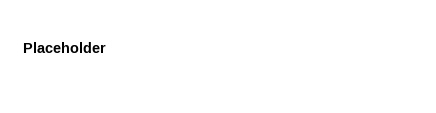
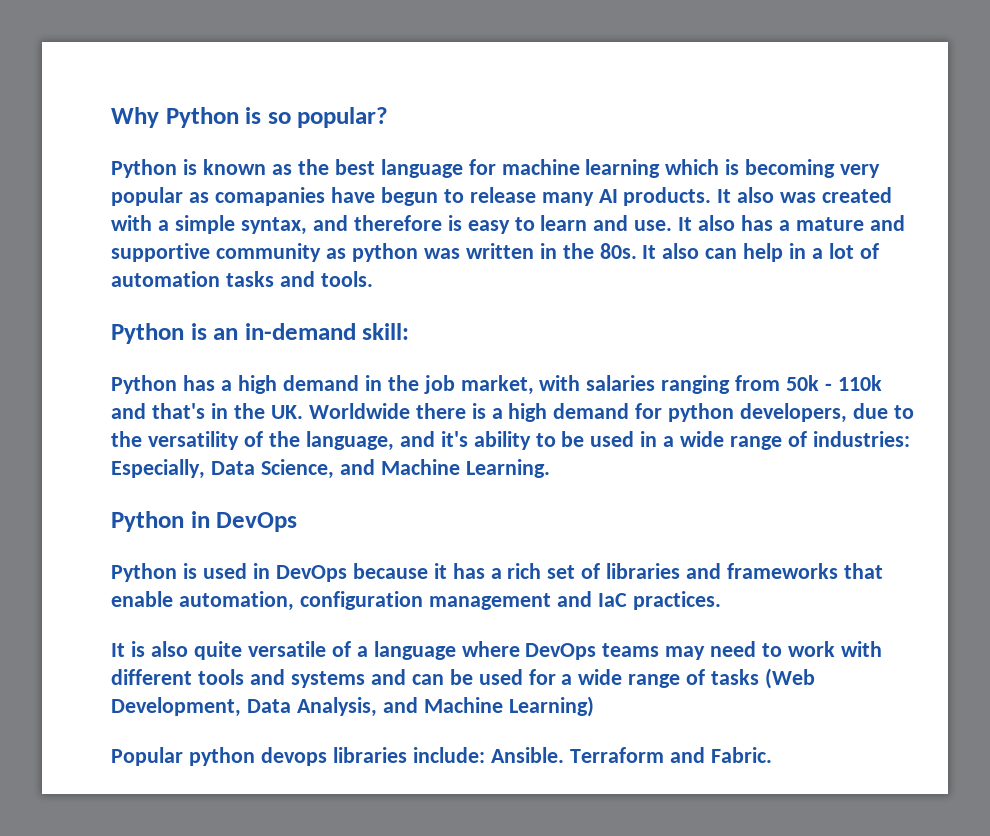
- Placeholder
+ Why Python is so popular?
+ Python is known as the best language for machine learning which is becoming very popular as comapanies have begun to release many AI products. It also was created with a simple syntax, and therefore is easy to learn and use. It also has a mature and supportive community as python was written in the 80s. It also can help in a lot of automation tasks and tools.
+ Python is an in-demand skill:
+ Python has a high demand in the job market, with salaries ranging from 50k - 110k and that's in the UK. Worldwide there is a high demand for python developers, due to the versatility of the language, and it's ability to be used in a wide range of industries: Especially, Data Science, and Machine Learning.
+ Python in DevOps
+ Python is used in DevOps because it has a rich set of libraries and frameworks that enable automation, configuration management and IaC practices.
+ It is also quite versatile of a language where DevOps teams may need to work with different tools and systems and can be used for a wide range of tasks (Web Development, Data Analysis, and Machine Learning)
+ Popular python devops libraries include: Ansible. Terraform and Fabric.

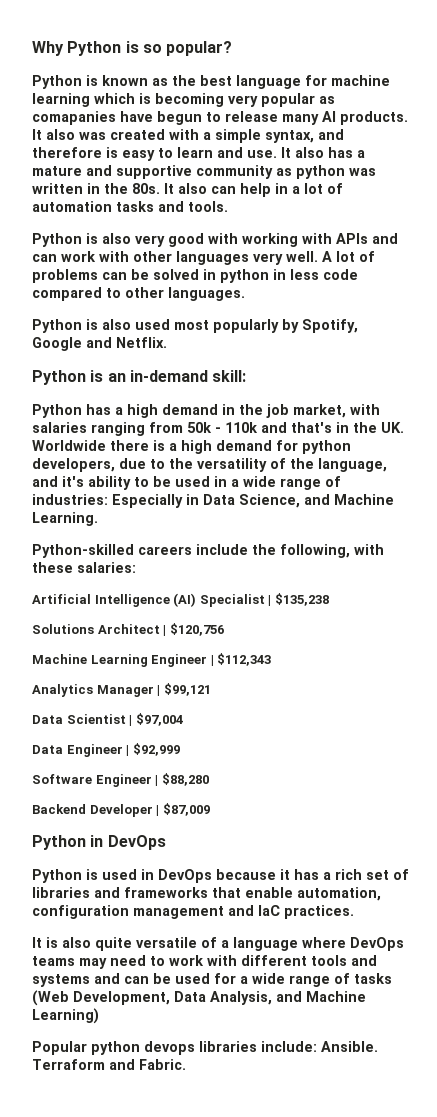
+ Python is also very good with working with APIs and can work with other languages very well. A lot of problems can be solved in python in less code compared to other languages.
+ Python is also used most popularly by Spotify, Google and Netflix.
- Python has a high demand in the job market, with salaries ranging from 50k - 110k and that's in the UK. Worldwide there is a high demand for python developers, due to the versatility of the language, and it's ability to be used in a wide range of industries: Especially, Data Science, and Machine Learning.
+ Python has a high demand in the job market, with salaries ranging from 50k - 110k and that's in the UK. Worldwide there is a high demand for python developers, due to the versatility of the language, and it's ability to be used in a wide range of industries: Especially in Data Science, and Machine Learning.
+ Python-skilled careers include the following, with these salaries:
+ Artificial Intelligence (AI) Specialist | $135,238
+ Solutions Architect | $120,756
+ Machine Learning Engineer | $112,343
+ Analytics Manager | $99,121
+ Data Scientist | $97,004
+ Data Engineer | $92,999
+ Software Engineer | $88,280
+ Backend Developer | $87,009

